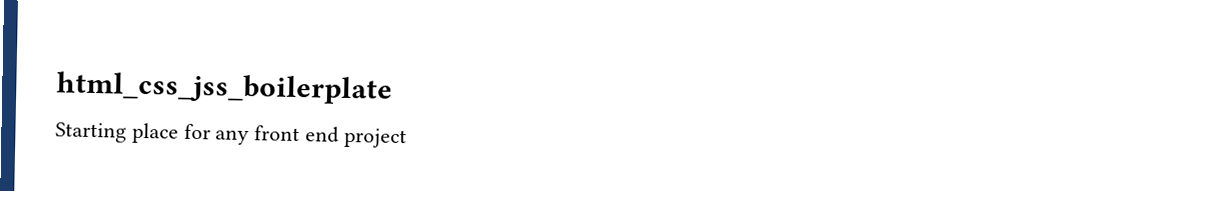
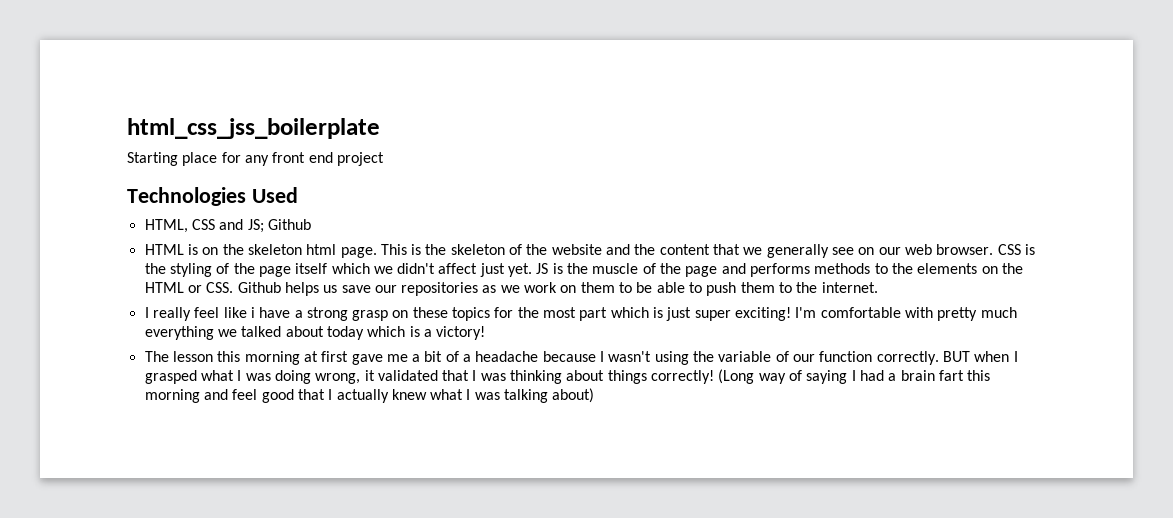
+ Technologies Used
+ HTML, CSS and JS; Github
+ HTML is on the skeleton html page. This is the skeleton of the website and the content that we generally see on our web browser. CSS is the styling of the page itself which we didn't affect just yet. JS is the muscle of the page and performs methods to the elements on the HTML or CSS. Github helps us save our repositories as we work on them to be able to push them to the internet.
+ I really feel like i have a strong grasp on these topics for the most part which is just super exciting! I'm comfortable with pretty much everything we talked about today which is a victory!
+ The lesson this morning at first gave me a bit of a headache because I wasn't using the variable of our function correctly. BUT when I grasped what I was doing wrong, it validated that I was thinking about things correctly! (Long way of saying I had a brain fart this morning and feel good that I actually knew what I was talking about)

